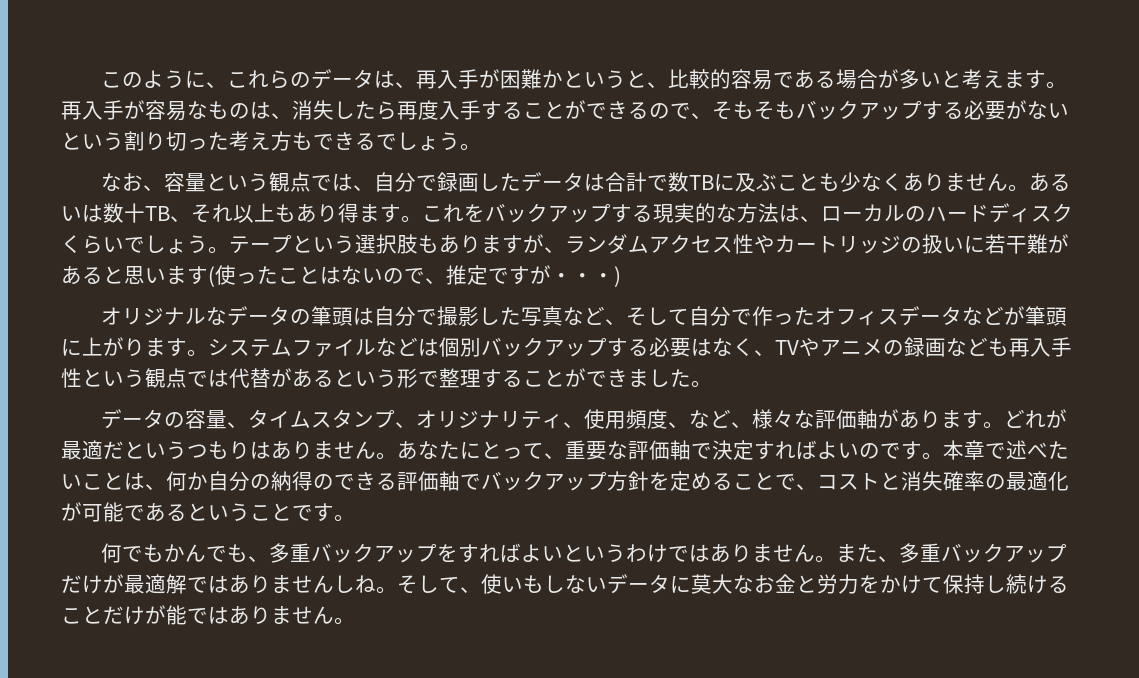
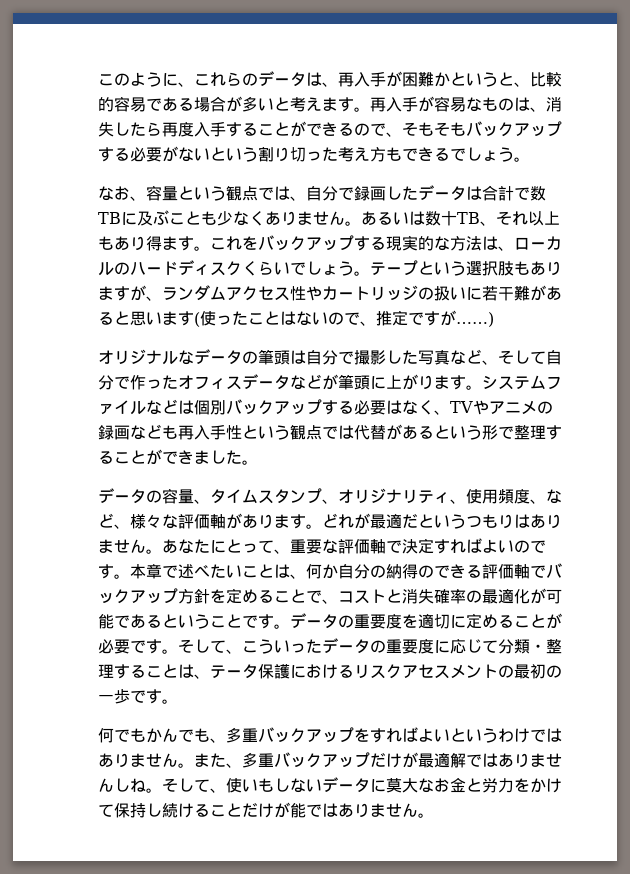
- テープという選択肢もありますが、ランダムアクセス性やカートリッジの扱いに若干難があると思います(使ったことはないので、推定ですが・・・)
+ テープという選択肢もありますが、ランダムアクセス性やカートリッジの扱いに若干難があると思います(使ったことはないので、推定ですが……)
+ データの重要度を適切に定めることが必要です。そして、こういったデータの重要度に応じて分類・整理することは、テータ保護におけるリスクアセスメントの最初の一歩です。

